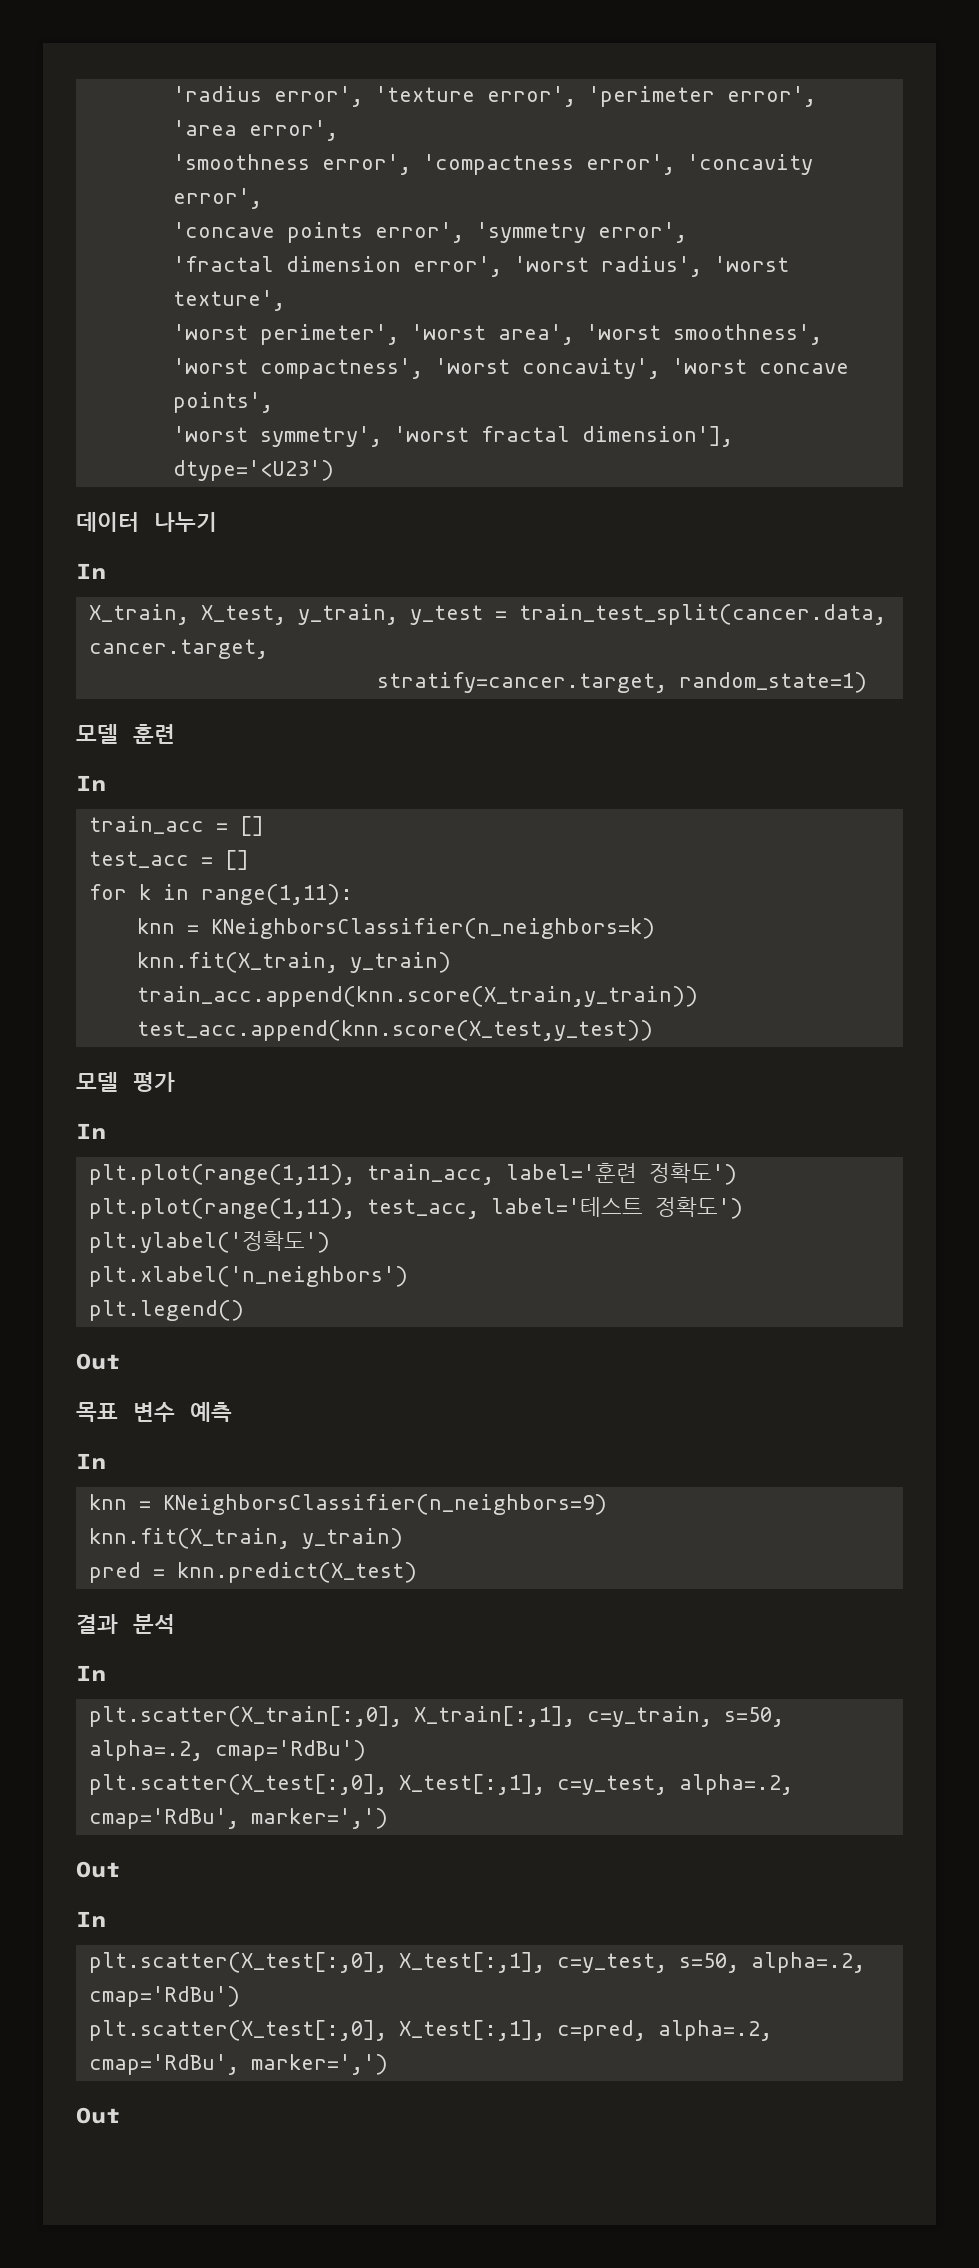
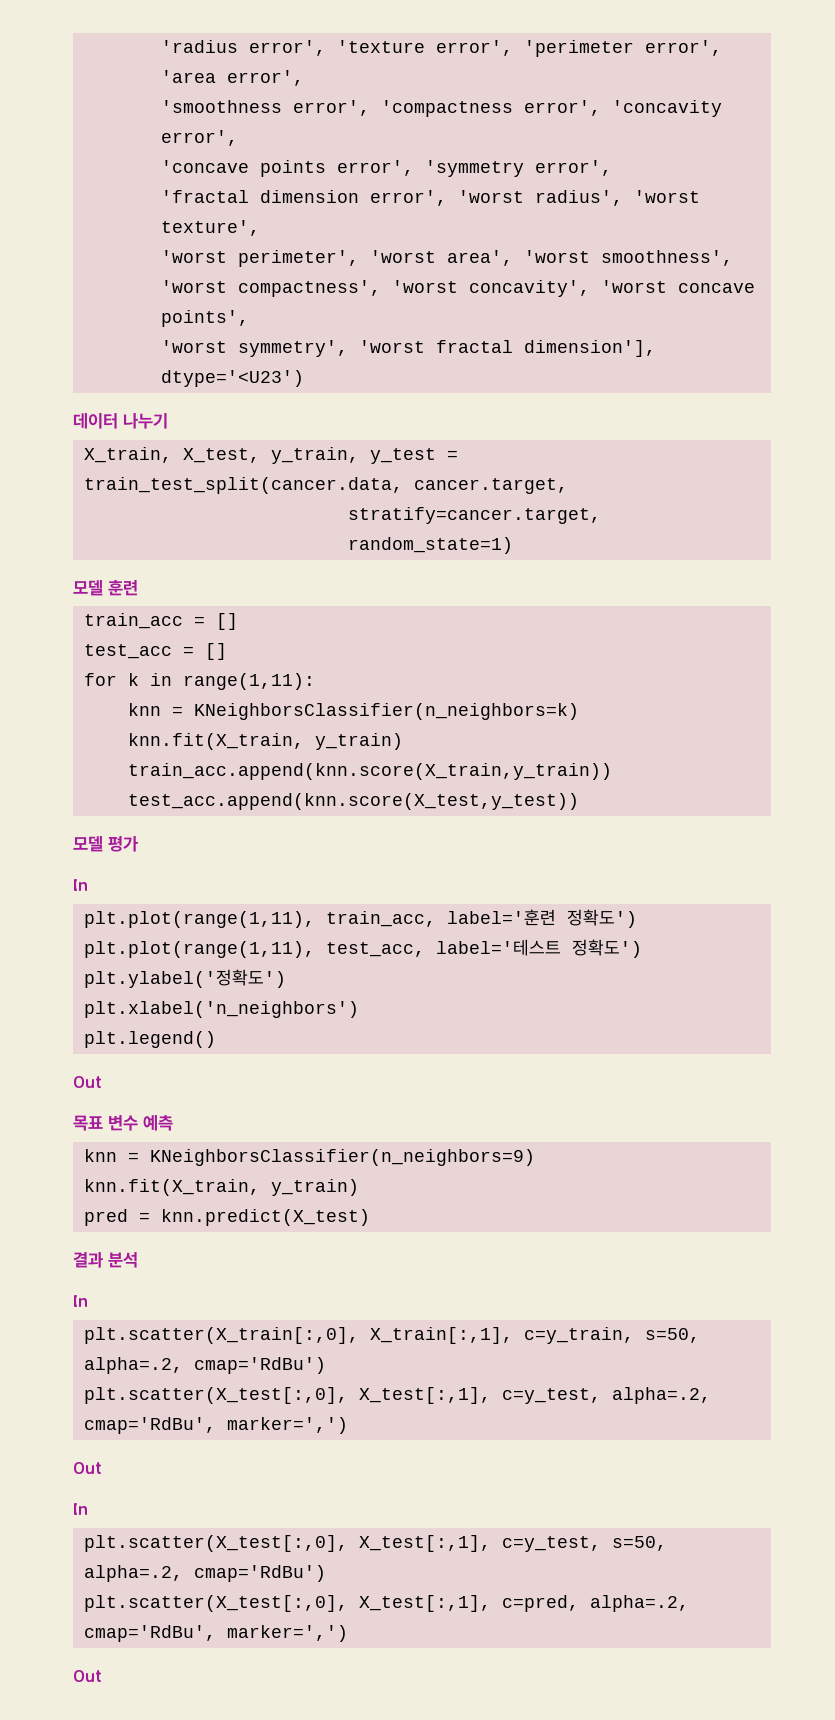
  데이터 나누기
- In
  모델 훈련
- In
  목표 변수 예측
- In

